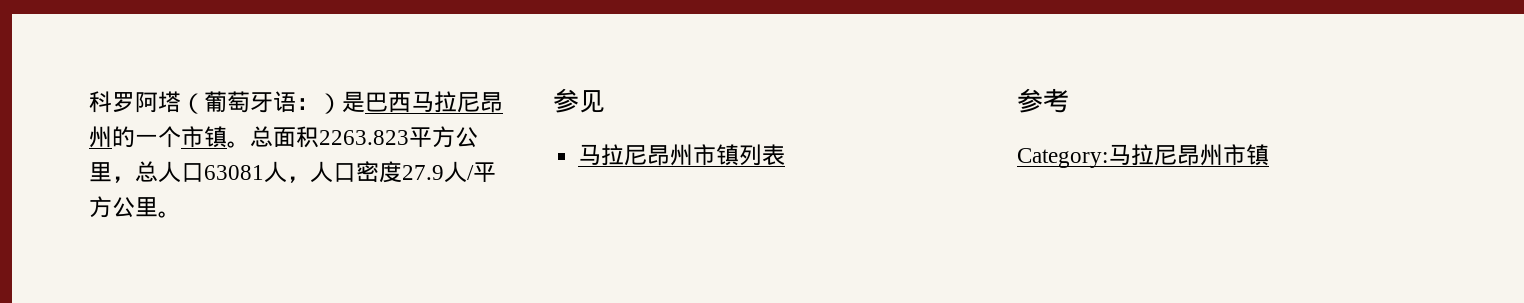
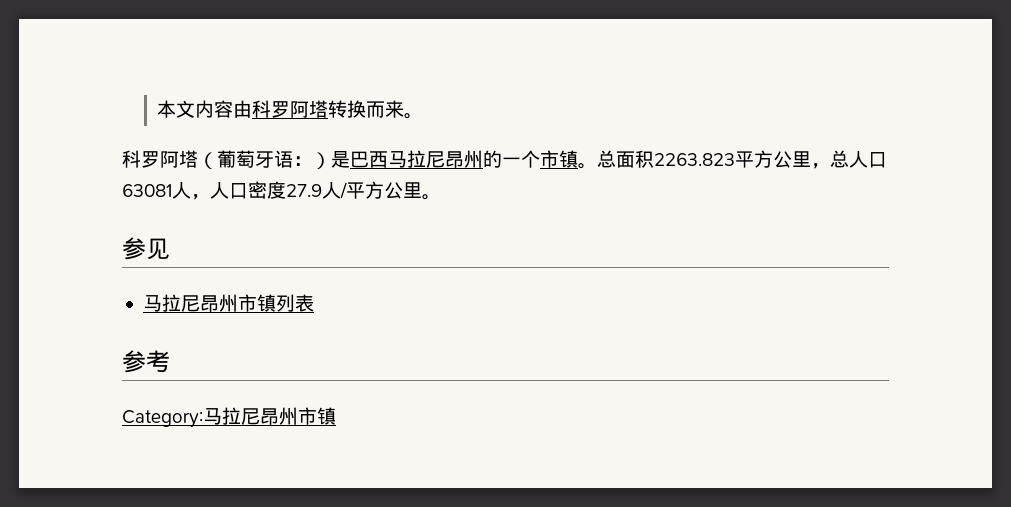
+ 本文内容由科罗阿塔转换而来。

